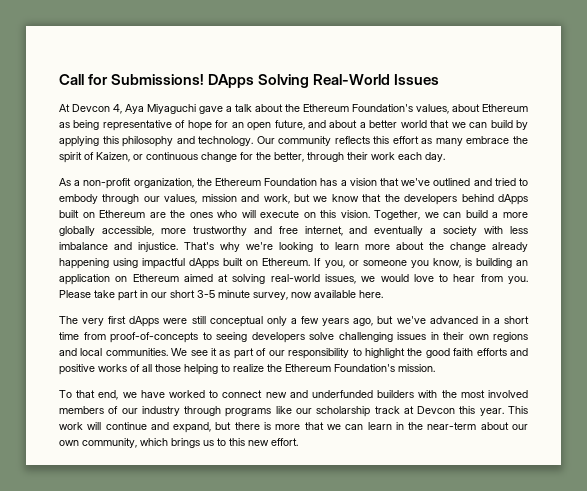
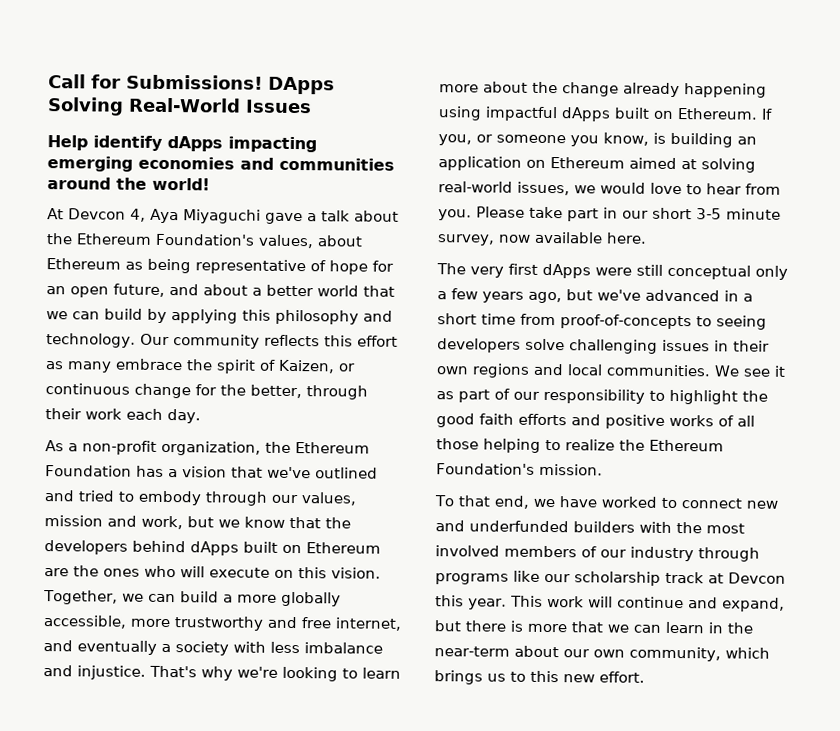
+ Help identify dApps impacting emerging economies and communities around the world!

